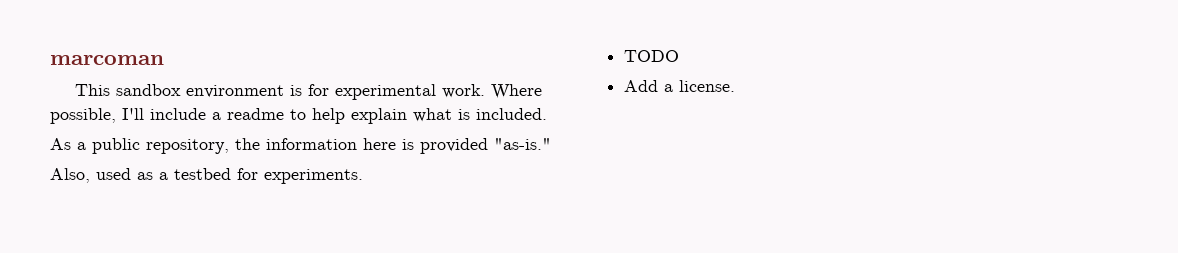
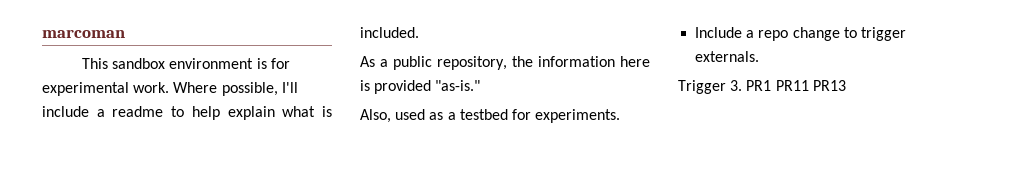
- TODO
- Add a license.
+ Include a repo change to trigger externals.
+ Trigger 3. PR1 PR11 PR13

